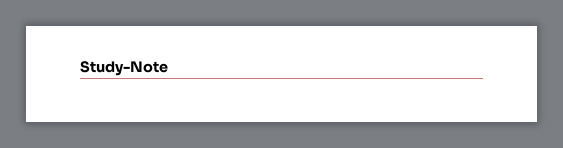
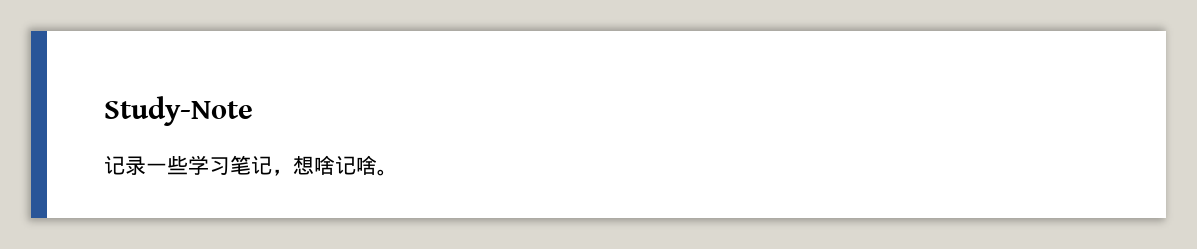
+ 记录一些学习笔记，想啥记啥。

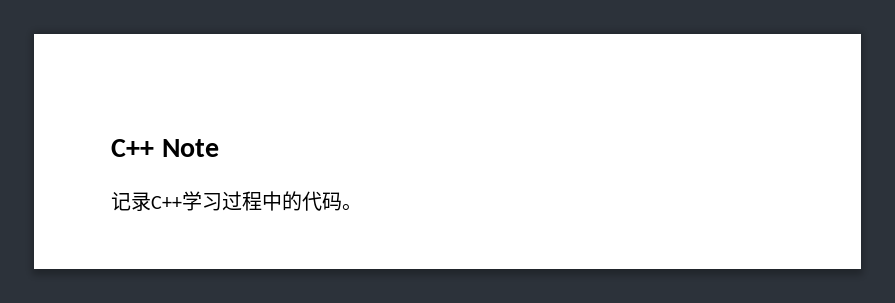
- Study-Note
+ C++ Note
- 记录一些学习笔记，想啥记啥。
+ 记录C++学习过程中的代码。

